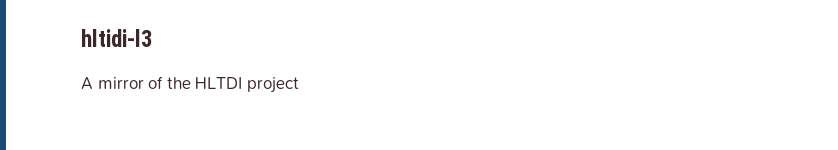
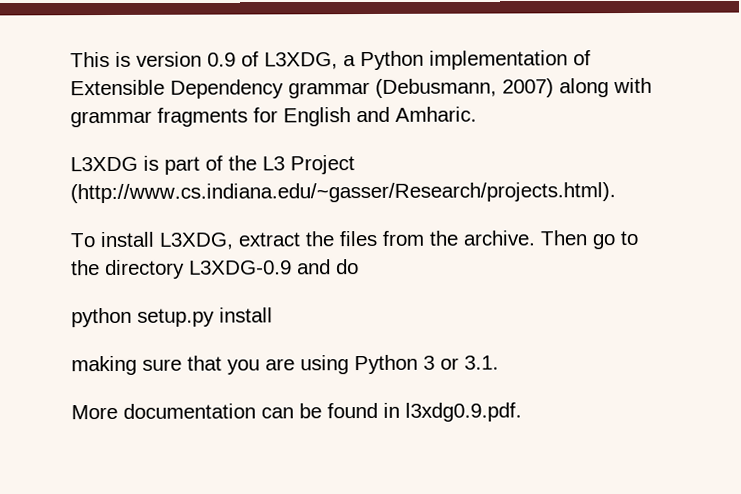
- hltidi-l3
- A mirror of the HLTDI project
+ This is version 0.9 of L3XDG, a Python implementation of Extensible Dependency grammar (Debusmann, 2007) along with grammar fragments for English and Amharic.
+ L3XDG is part of the L3 Project (http://www.cs.indiana.edu/~gasser/Research/projects.html).
+ To install L3XDG, extract the files from the archive. Then go to the directory L3XDG-0.9 and do
+ python setup.py install
+ making sure that you are using Python 3 or 3.1.
+ More documentation can be found in l3xdg0.9.pdf.

